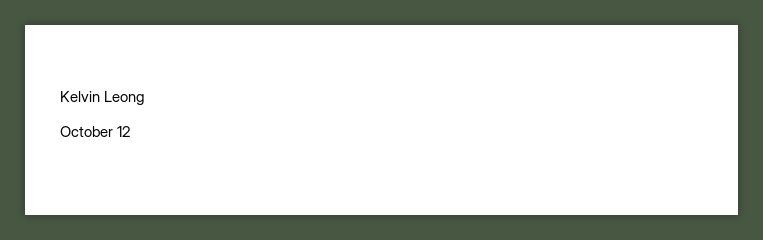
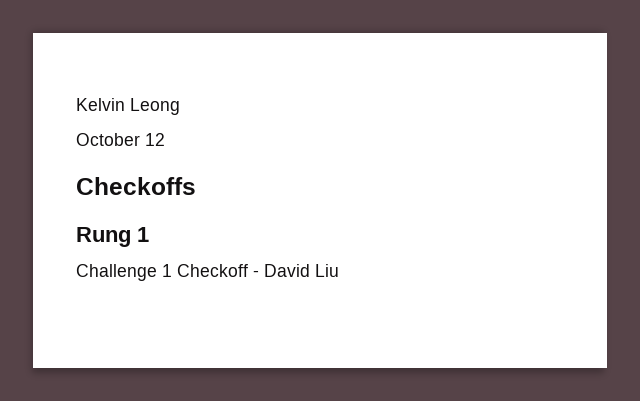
+ Checkoffs
+ Rung 1
+ Challenge 1 Checkoff - David Liu

